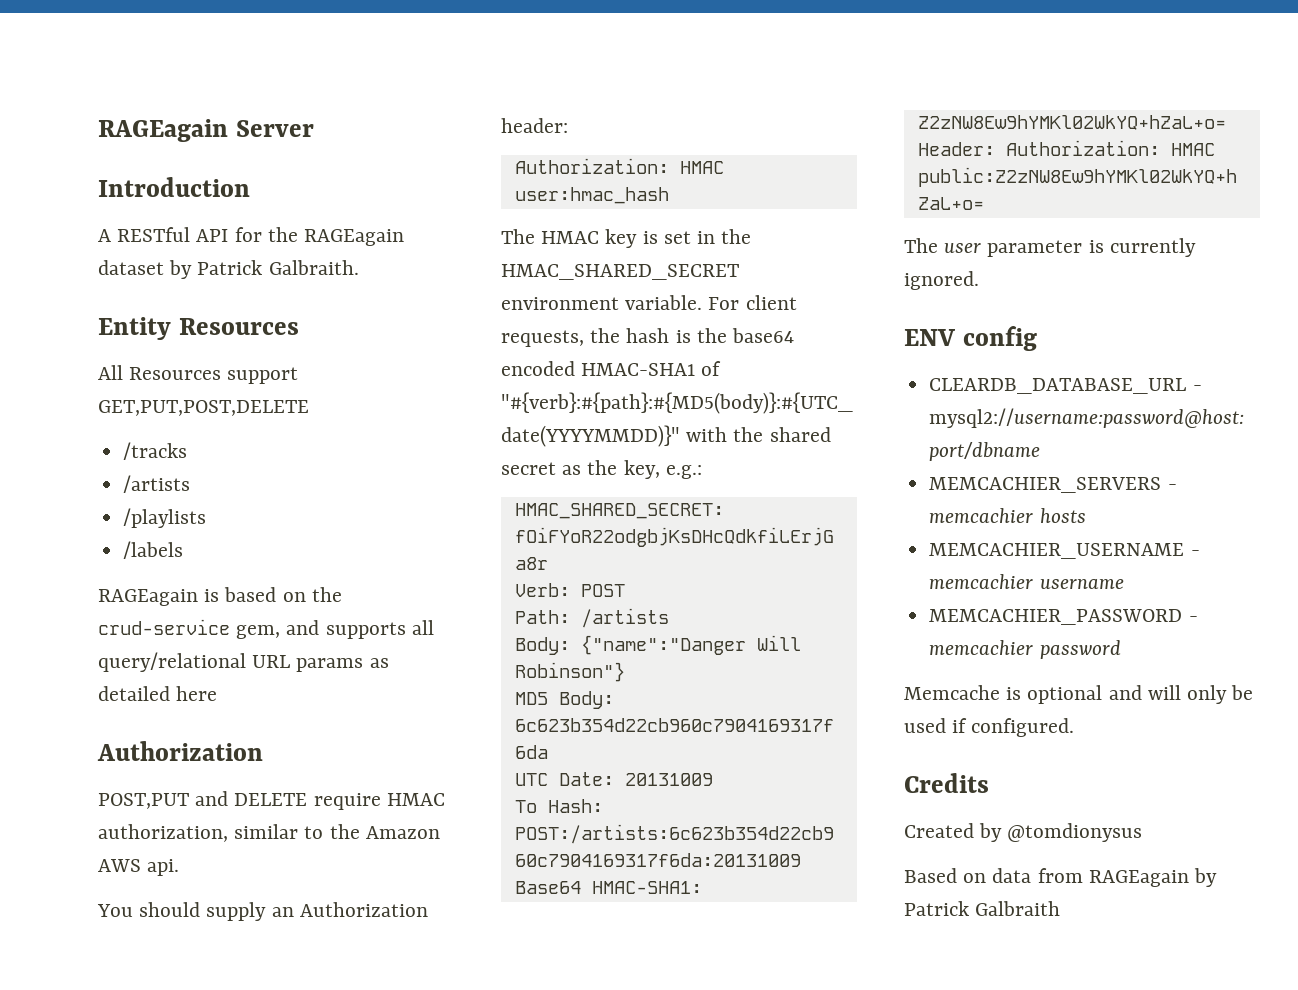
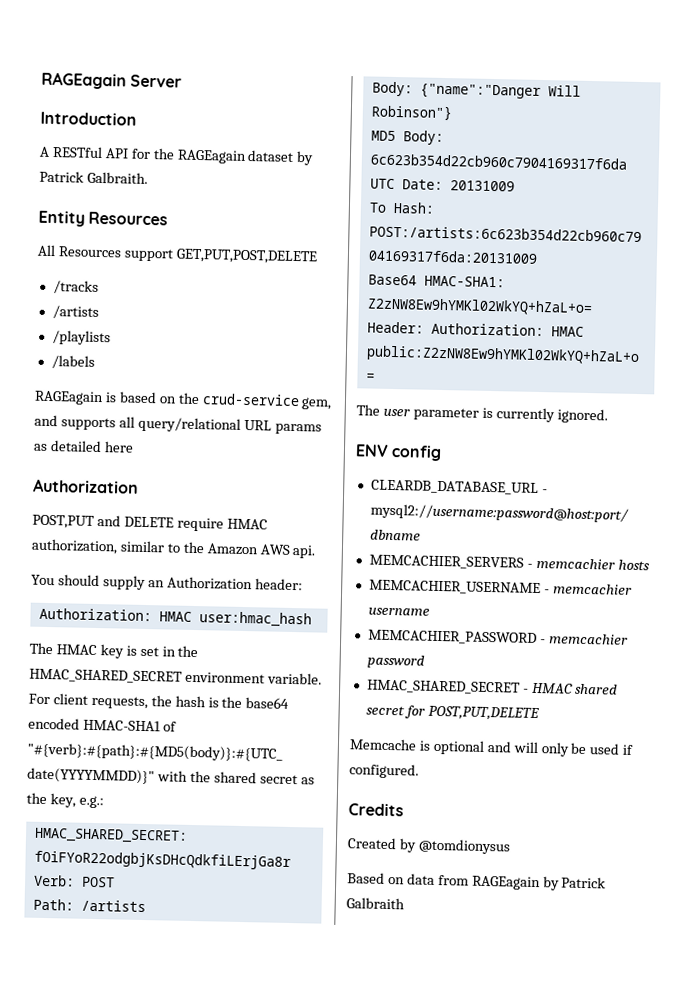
+ HMAC_SHARED_SECRET - HMAC shared secret for POST,PUT,DELETE

